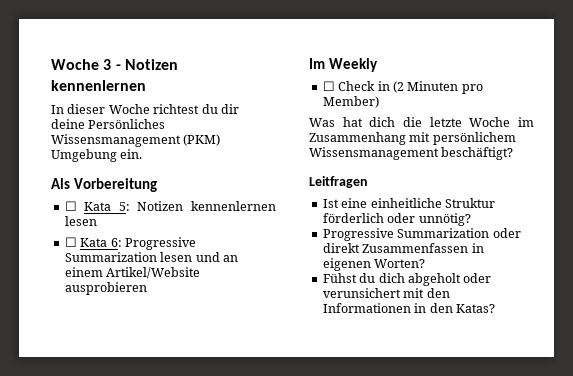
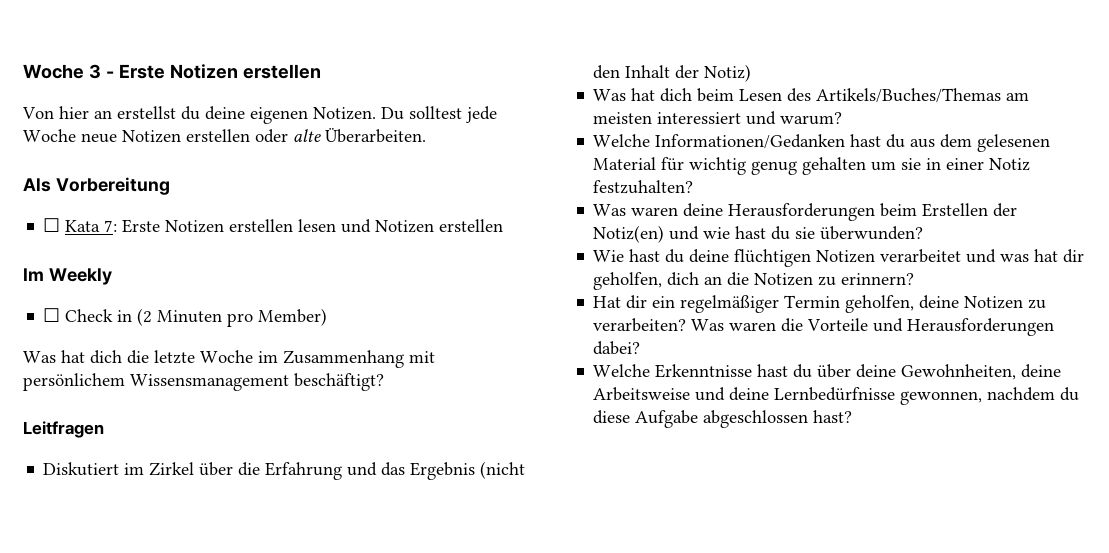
- Woche 3 - Notizen kennenlernen
- In dieser Woche richtest du dir deine Persönliches Wissensmanagement (PKM) Umgebung ein.
+ Woche 3 - Erste Notizen erstellen
+ Von hier an erstellst du deine eigenen Notizen. Du solltest jede Woche neue Notizen erstellen oder alte Überarbeiten.
  Als Vorbereitung
- ☐ Kata 5: Notizen kennenlernen lesen
- ☐ Kata 6: Progressive Summarization lesen und an einem Artikel/Website ausprobieren
+ ☐ Kata 7: Erste Notizen erstellen lesen und Notizen erstellen
- Ist eine einheitliche Struktur förderlich oder unnötig?
- Progressive Summarization oder direkt Zusammenfassen in eigenen Worten?
- Fühst du dich abgeholt oder verunsichert mit den Informationen in den Katas?
+ Diskutiert im Zirkel über die Erfahrung und das Ergebnis (nicht den Inhalt der Notiz)
+ Was hat dich beim Lesen des Artikels/Buches/Themas am meisten interessiert und warum?
+ Welche Informationen/Gedanken hast du aus dem gelesenen Material für wichtig genug gehalten um sie in einer Notiz festzuhalten?
+ Was waren deine Herausforderungen beim Erstellen der Notiz(en) und wie hast du sie überwunden?
+ Wie hast du deine flüchtigen Notizen verarbeitet und was hat dir geholfen, dich an die Notizen zu erinnern?
+ Hat dir ein regelmäßiger Termin geholfen, deine Notizen zu verarbeiten? Was waren die Vorteile und Herausforderungen dabei?
+ Welche Erkenntnisse hast du über deine Gewohnheiten, deine Arbeitsweise und deine Lernbedürfnisse gewonnen, nachdem du diese Aufgabe abgeschlossen hast?

